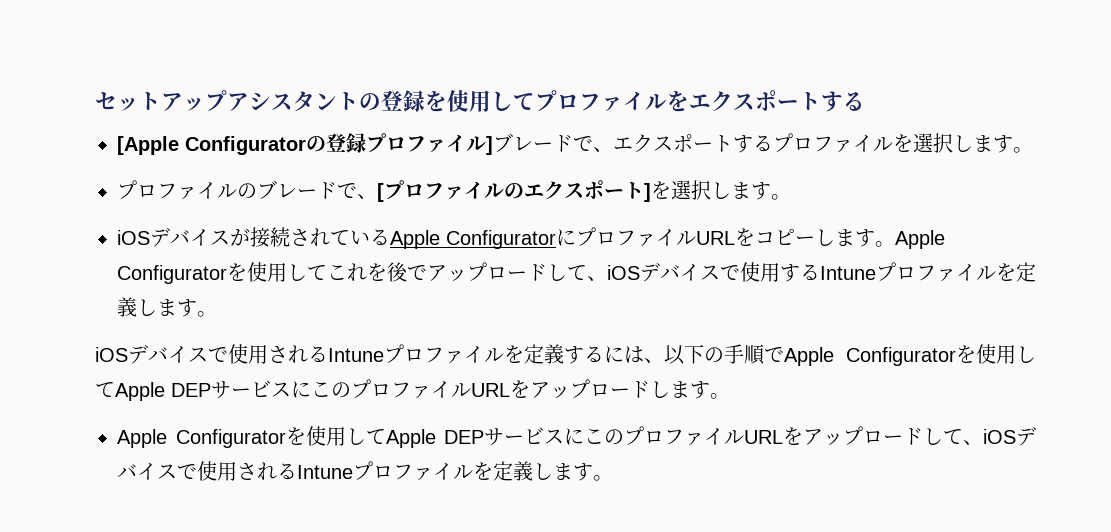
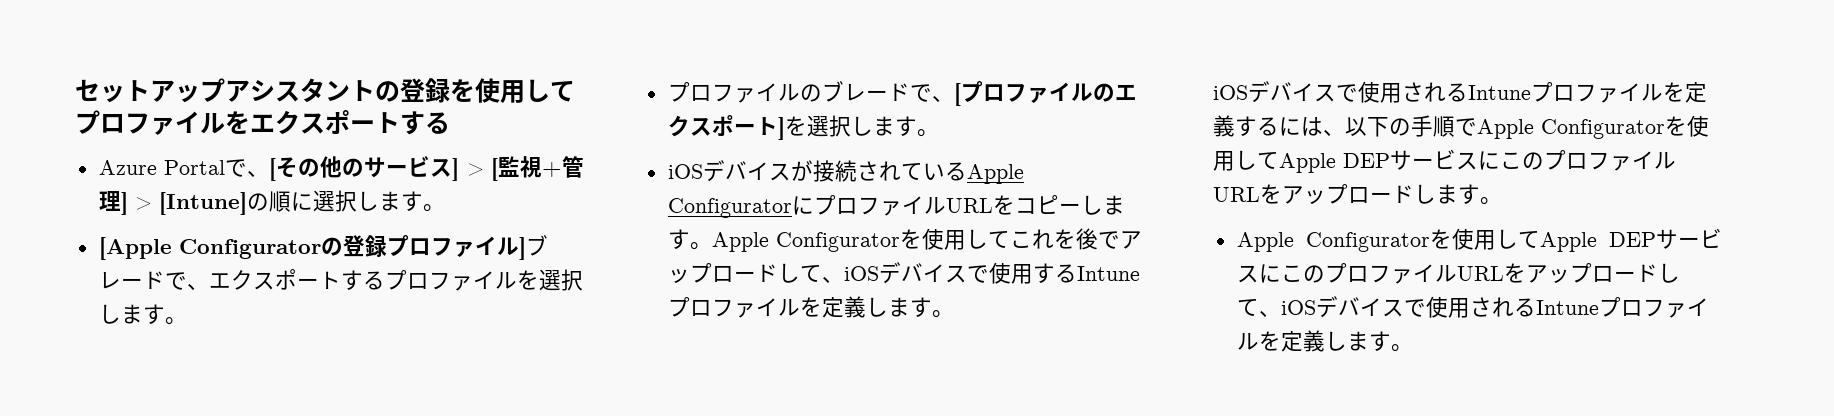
+ Azure Portalで、[その他のサービス] > [監視+管理] > [Intune]の順に選択します。

